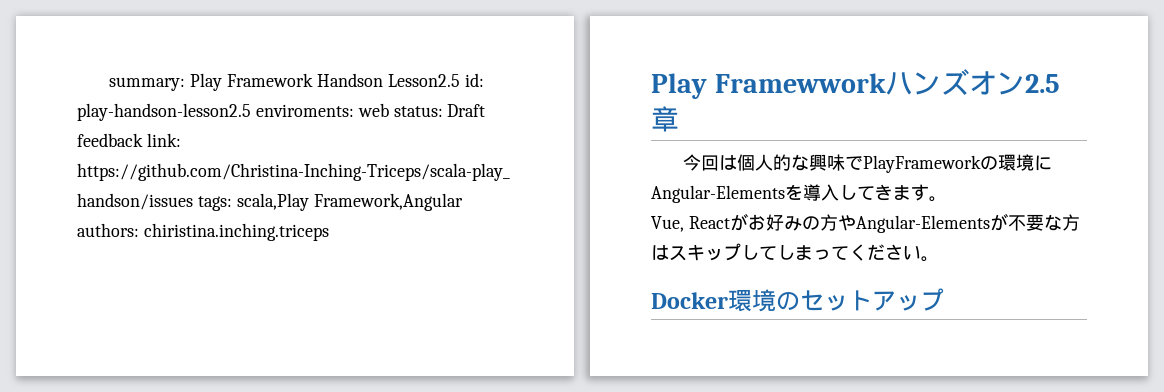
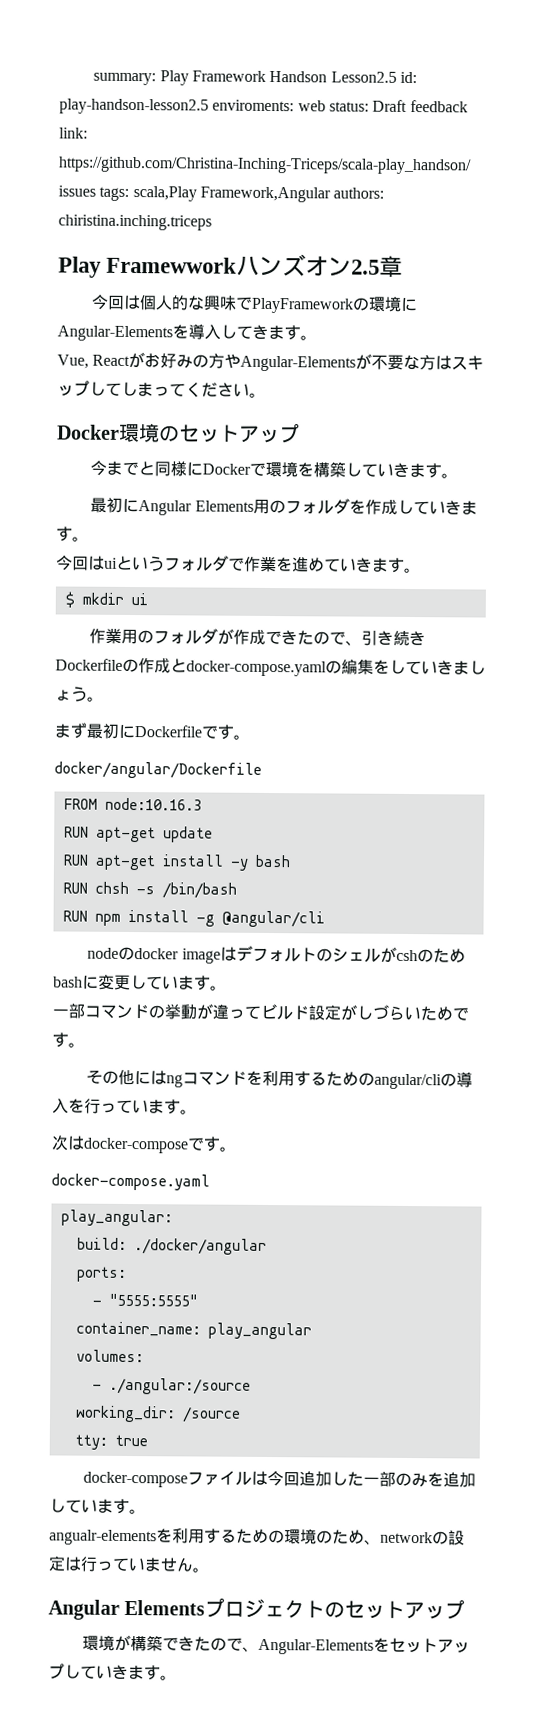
+ 今までと同様にDockerで環境を構築していきます。
+ 最初にAngular Elements用のフォルダを作成していきます。
+ 今回はuiというフォルダで作業を進めていきます。
+ $ mkdir ui
+ 作業用のフォルダが作成できたので、引き続きDockerfileの作成とdocker-compose.yamlの編集をしていきましょう。
+ まず最初にDockerfileです。
+ docker/angular/Dockerfile
+ FROM node:10.16.3
+ RUN apt-get update
+ RUN apt-get install -y bash
+ RUN chsh -s /bin/bash
+ RUN npm install -g @angular/cli
+ nodeのdocker imageはデフォルトのシェルがcshのためbashに変更しています。
+ 一部コマンドの挙動が違ってビルド設定がしづらいためです。
+ その他にはngコマンドを利用するためのangular/cliの導入を行っています。
+ 次はdocker-composeです。
+ docker-compose.yaml
+ play_angular:
+ build: ./docker/angular
+ ports:
+ - "5555:5555"
+ container_name: play_angular
+ volumes:
+ - ./angular:/source
+ working_dir: /source
+ tty: true
+ docker-composeファイルは今回追加した一部のみを追加しています。
+ angualr-elementsを利用するための環境のため、networkの設定は行っていません。
+ Angular Elementsプロジェクトのセットアップ
+ 環境が構築できたので、Angular-Elementsをセットアップしていきます。

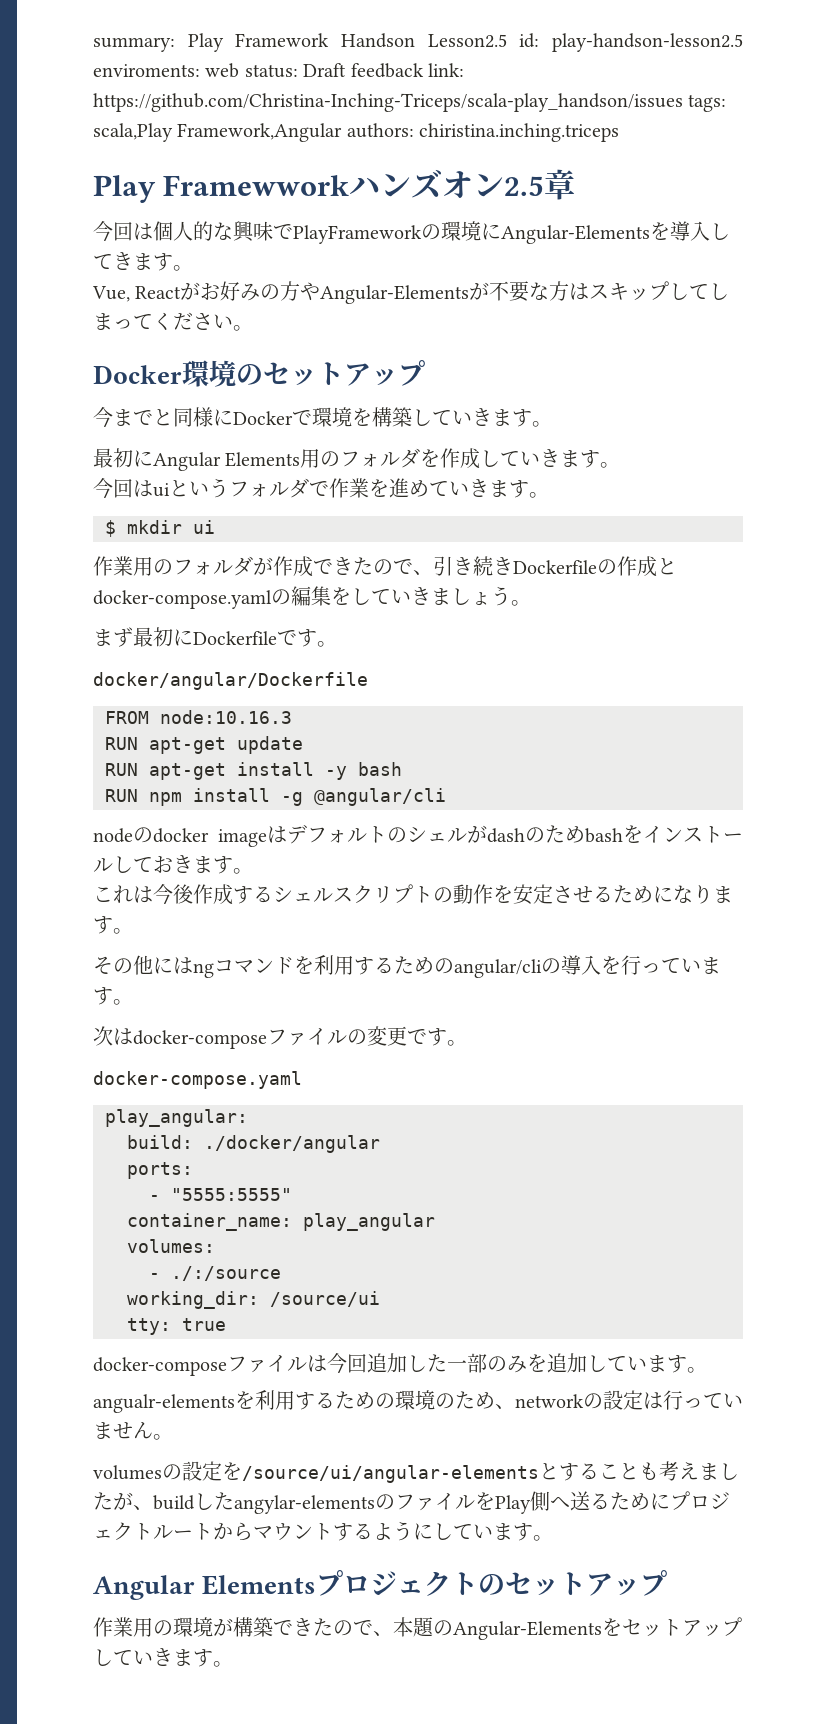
- RUN chsh -s /bin/bash
- nodeのdocker imageはデフォルトのシェルがcshのためbashに変更しています。
- 一部コマンドの挙動が違ってビルド設定がしづらいためです。
+ nodeのdocker imageはデフォルトのシェルがdashのためbashをインストールしておきます。
+ これは今後作成するシェルスクリプトの動作を安定させるためになります。
- 次はdocker-composeです。
+ 次はdocker-composeファイルの変更です。
- - ./angular:/source
+ - ./:/source
- working_dir: /source
+ working_dir: /source/ui
+ volumesの設定を/source/ui/angular-elementsとすることも考えましたが、buildしたangylar-elementsのファイルをPlay側へ送るためにプロジェクトルートからマウントするようにしています。
- 環境が構築できたので、Angular-Elementsをセットアップしていきます。
+ 作業用の環境が構築できたので、本題のAngular-Elementsをセットアップしていきます。

